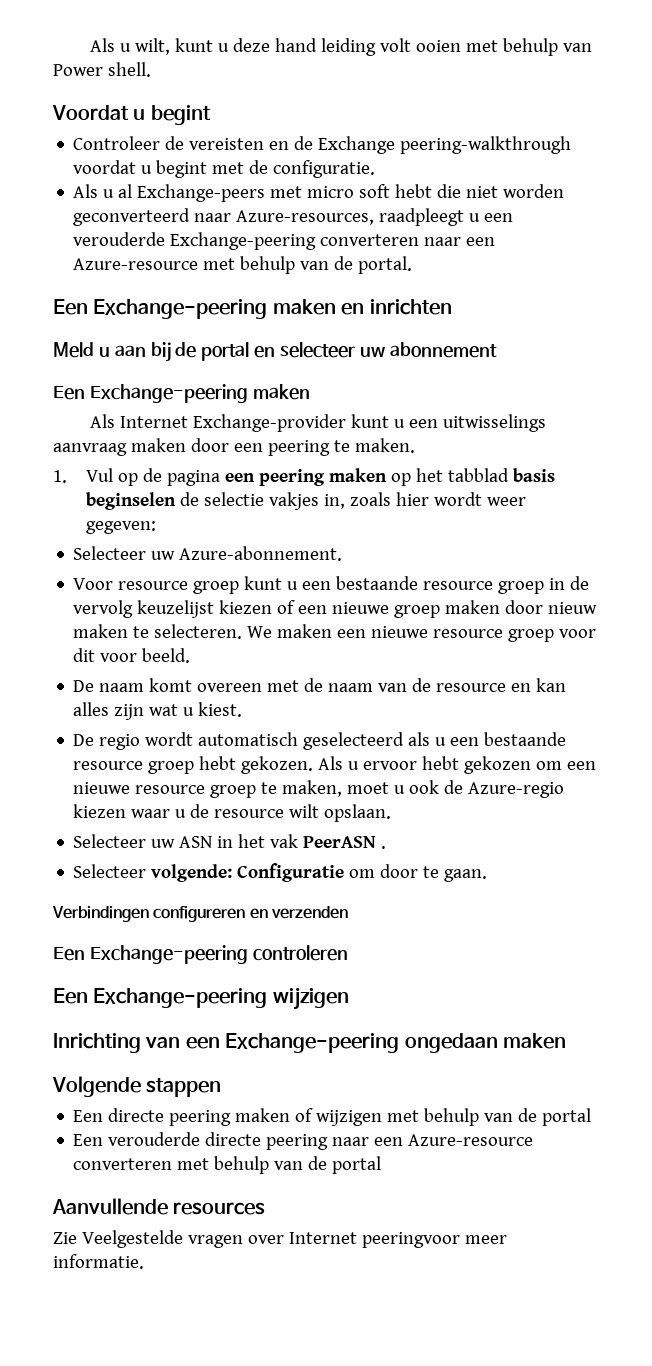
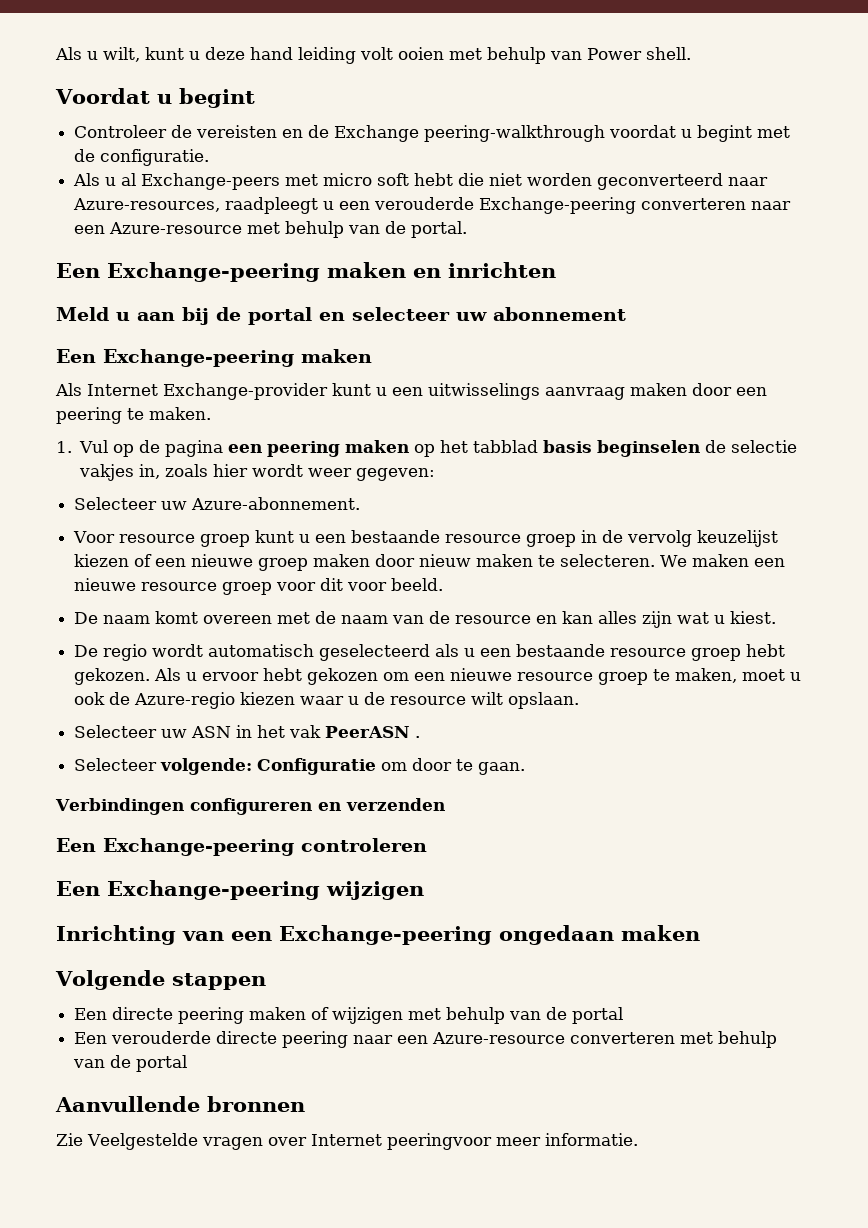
- Aanvullende resources
+ Aanvullende bronnen

